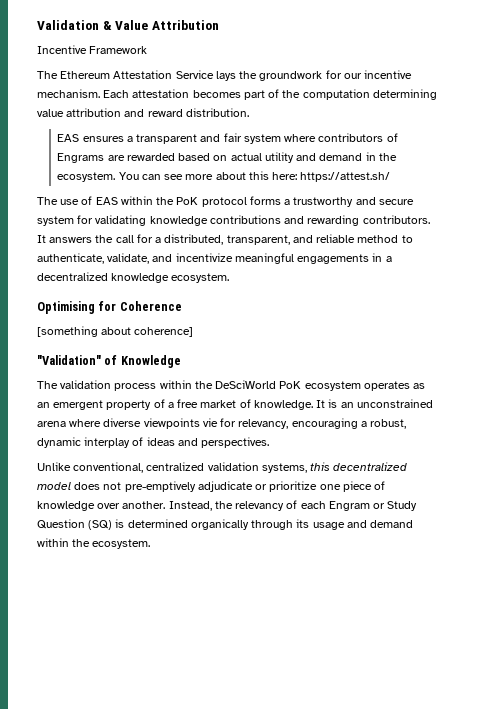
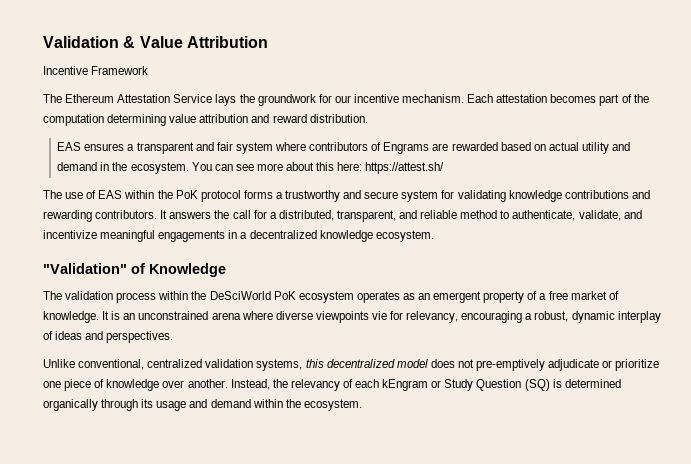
- Optimising for Coherence
- [something about coherence]
- Instead, the relevancy of each Engram or Study Question (SQ) is determined organically through its usage and demand within the ecosystem.
+ Instead, the relevancy of each kEngram or Study Question (SQ) is determined organically through its usage and demand within the ecosystem.

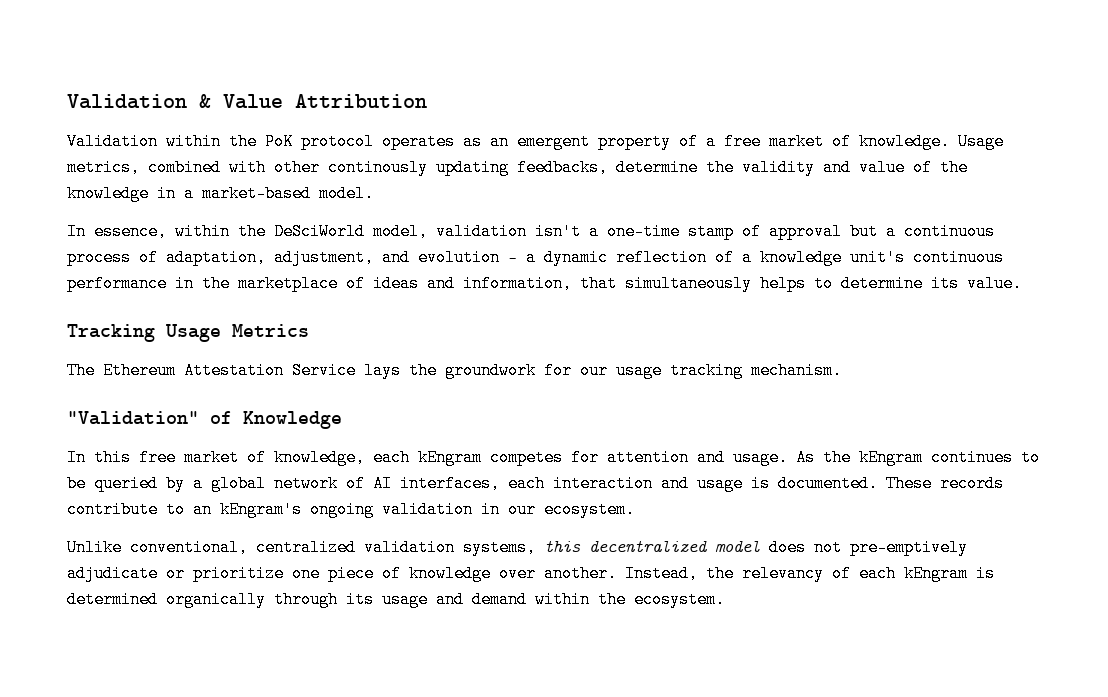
- Incentive Framework
- The Ethereum Attestation Service lays the groundwork for our incentive mechanism. Each attestation becomes part of the computation determining value attribution and reward distribution.
- EAS ensures a transparent and fair system where contributors of Engrams are rewarded based on actual utility and demand in the ecosystem. You can see more about this here: https://attest.sh/
- The use of EAS within the PoK protocol forms a trustworthy and secure system for validating knowledge contributions and rewarding contributors. It answers the call for a distributed, transparent, and reliable method to authenticate, validate, and incentivize meaningful engagements in a decentralized knowledge ecosystem.
- "Validation" of Knowledge
- The validation process within the DeSciWorld PoK ecosystem operates as an emergent property of a free market of knowledge.
+ Validation within the PoK protocol operates as an emergent property of a free market of knowledge.
- It is an unconstrained arena where diverse viewpoints vie for relevancy, encouraging a robust, dynamic interplay of ideas and perspectives.
+ Usage metrics, combined with other continously updating feedbacks, determine the validity and value of the knowledge in a market-based model.
+ In essence, within the DeSciWorld model, validation isn't a one-time stamp of approval but a continuous process of adaptation, adjustment, and evolution — a dynamic reflection of a knowledge unit's continuous performance in the marketplace of ideas and information, that simultaneously helps to determine its value.
+ Tracking Usage Metrics
+ The Ethereum Attestation Service lays the groundwork for our usage tracking mechanism.
+ "Validation" of Knowledge
+ In this free market of knowledge, each kEngram competes for attention and usage. As the kEngram continues to be queried by a global network of AI interfaces, each interaction and usage is documented. These records contribute to an kEngram's ongoing validation in our ecosystem.
- Instead, the relevancy of each kEngram or Study Question (SQ) is determined organically through its usage and demand within the ecosystem.
+ Instead, the relevancy of each kEngram is determined organically through its usage and demand within the ecosystem.

